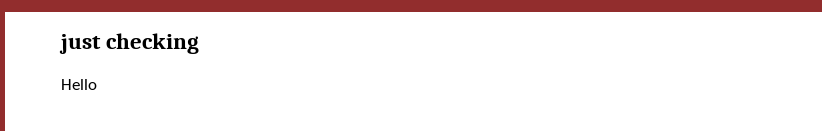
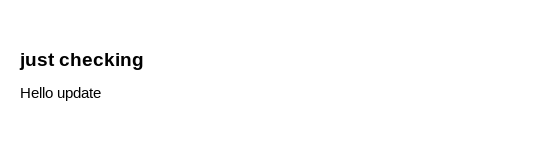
- Hello
+ Hello update

